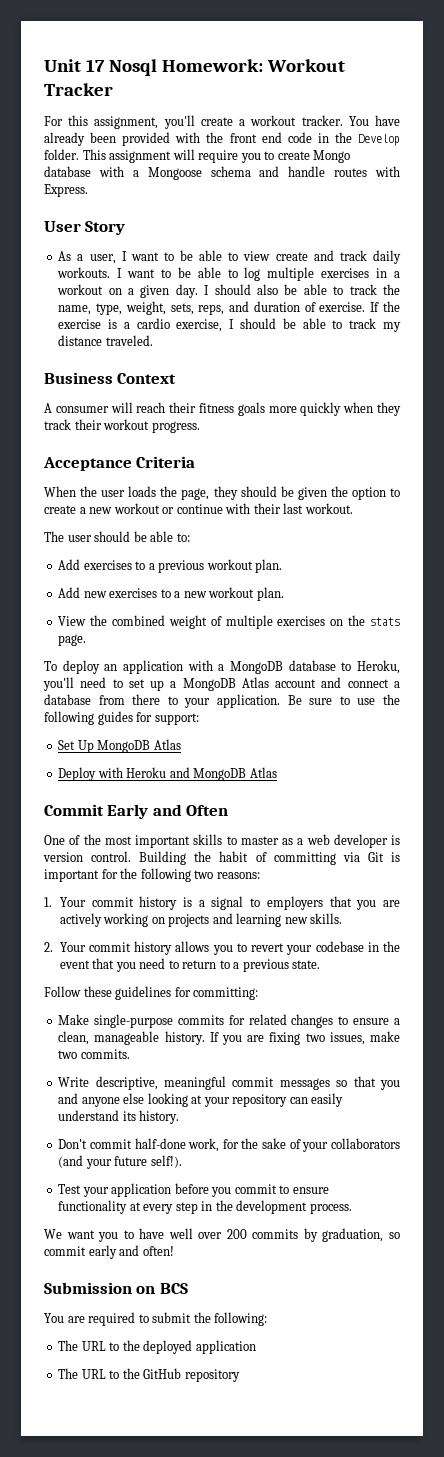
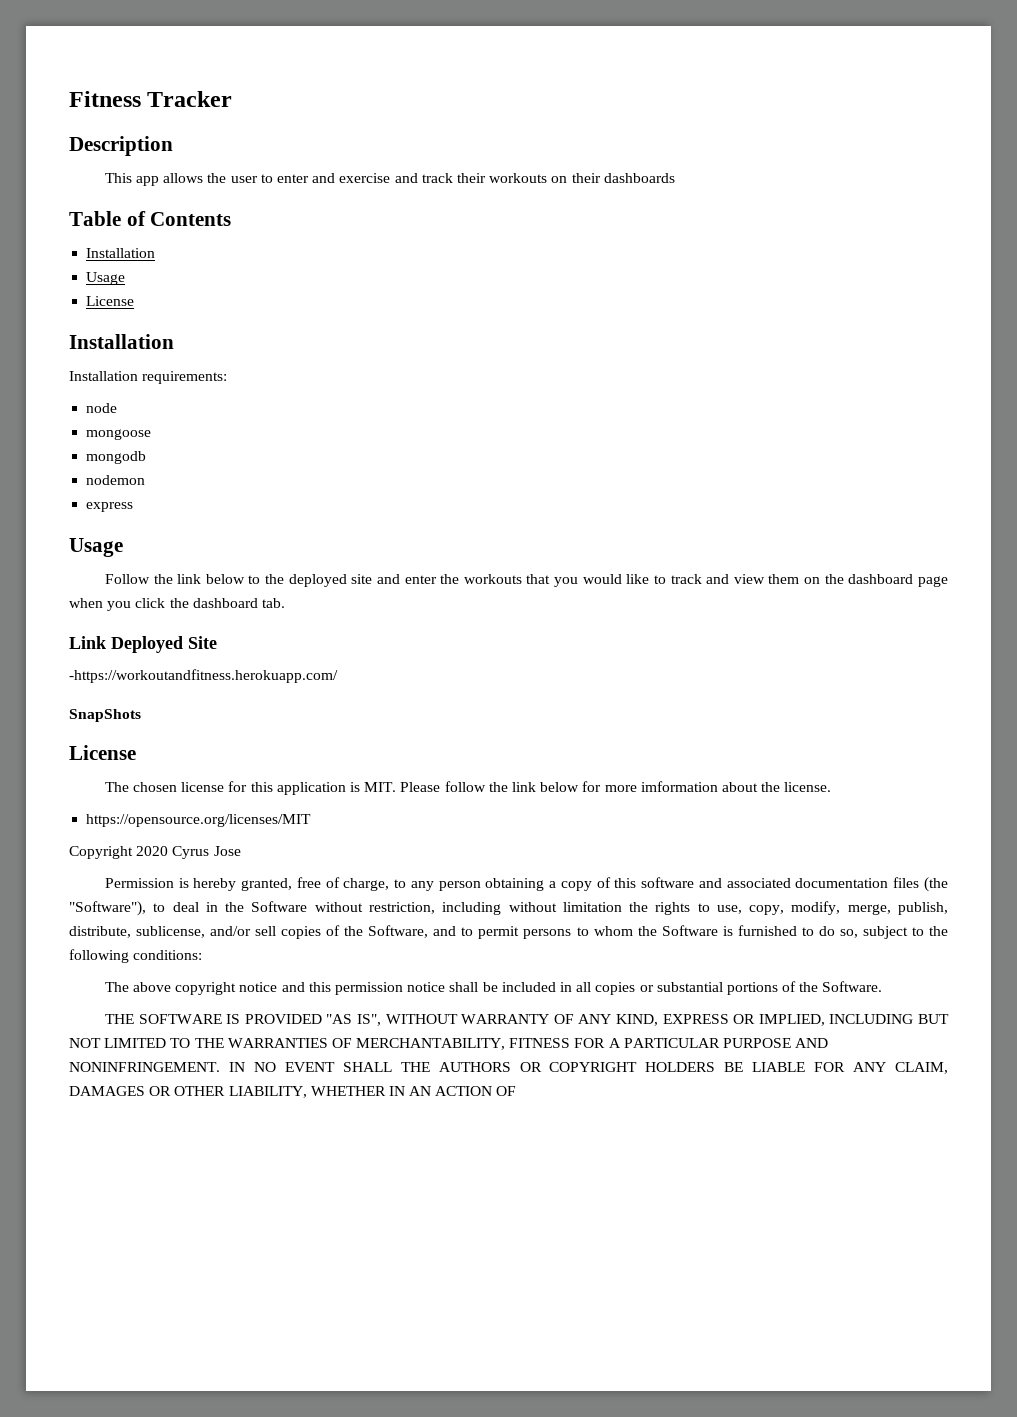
- Unit 17 Nosql Homework: Workout Tracker
- For this assignment, you'll create a workout tracker. You have already been provided with the front end code in the Develop folder. This assignment will require you to create Mongo database with a Mongoose schema and handle routes with Express.
- User Story
- As a user, I want to be able to view create and track daily workouts. I want to be able to log multiple exercises in a workout on a given day. I should also be able to track the name, type, weight, sets, reps, and duration of exercise. If the exercise is a cardio exercise, I should be able to track my distance traveled.
- Business Context
- A consumer will reach their fitness goals more quickly when they track their workout progress.
- Acceptance Criteria
- When the user loads the page, they should be given the option to create a new workout or continue with their last workout.
- The user should be able to:
- Add exercises to a previous workout plan.
- Add new exercises to a new workout plan.
- View the combined weight of multiple exercises on the stats page.
- To deploy an application with a MongoDB database to Heroku, you'll need to set up a MongoDB Atlas account and connect a database from there to your application. Be sure to use the following guides for support:
- Set Up MongoDB Atlas
- Deploy with Heroku and MongoDB Atlas
- Commit Early and Often
- One of the most important skills to master as a web developer is version control. Building the habit of committing via Git is important for the following two reasons:
- 1. Your commit history is a signal to employers that you are actively working on projects and learning new skills.
- 2. Your commit history allows you to revert your codebase in the event that you need to return to a previous state.
- Follow these guidelines for committing:
- Make single-purpose commits for related changes to ensure a clean, manageable history. If you are fixing two issues, make two commits.
- Write descriptive, meaningful commit messages so that you and anyone else looking at your repository can easily understand its history.
- Don't commit half-done work, for the sake of your collaborators (and your future self!).
- Test your application before you commit to ensure functionality at every step in the development process.
- We want you to have well over 200 commits by graduation, so commit early and often!
- Submission on BCS
- You are required to submit the following:
- The URL to the deployed application
- The URL to the GitHub repository
+ Fitness Tracker
+ Description
+ This app allows the user to enter and exercise and track their workouts on their dashboards
+ Table of Contents
+ Installation
+ Usage
+ License
+ Installation
+ Installation requirements:
+ node
+ mongoose
+ mongodb
+ nodemon
+ express
+ Usage
+ Follow the link below to the deployed site and enter the workouts that you would like to track and view them on the dashboard page when you click the dashboard tab.
+ Link Deployed Site
+ -https://workoutandfitness.herokuapp.com/
+ SnapShots
+ License
+ The chosen license for this application is MIT. Please follow the link below for more imformation about the license.
+ https://opensource.org/licenses/MIT
+ Copyright 2020 Cyrus Jose
+ Permission is hereby granted, free of charge, to any person obtaining a copy of this software and associated documentation files (the "Software"), to deal in the Software without restriction, including without limitation the rights to use, copy, modify, merge, publish, distribute, sublicense, and/or sell copies of the Software, and to permit persons to whom the Software is furnished to do so, subject to the following conditions:
+ The above copyright notice and this permission notice shall be included in all copies or substantial portions of the Software.
+ THE SOFTWARE IS PROVIDED "AS IS", WITHOUT WARRANTY OF ANY KIND, EXPRESS OR IMPLIED, INCLUDING BUT NOT LIMITED TO THE WARRANTIES OF MERCHANTABILITY, FITNESS FOR A PARTICULAR PURPOSE AND NONINFRINGEMENT. IN NO EVENT SHALL THE AUTHORS OR COPYRIGHT HOLDERS BE LIABLE FOR ANY CLAIM, DAMAGES OR OTHER LIABILITY, WHETHER IN AN ACTION OF

